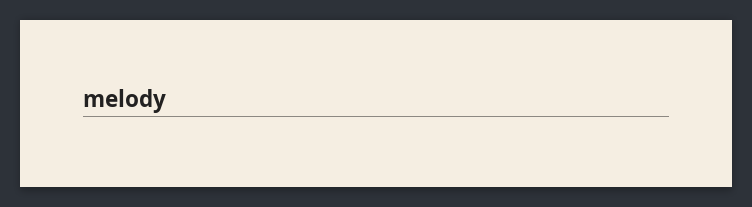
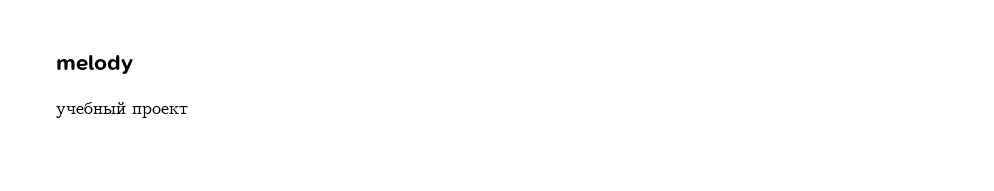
+ учебный проект

